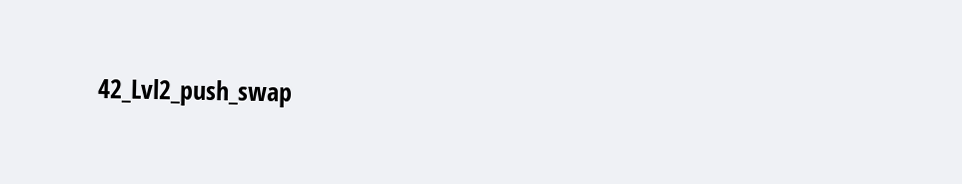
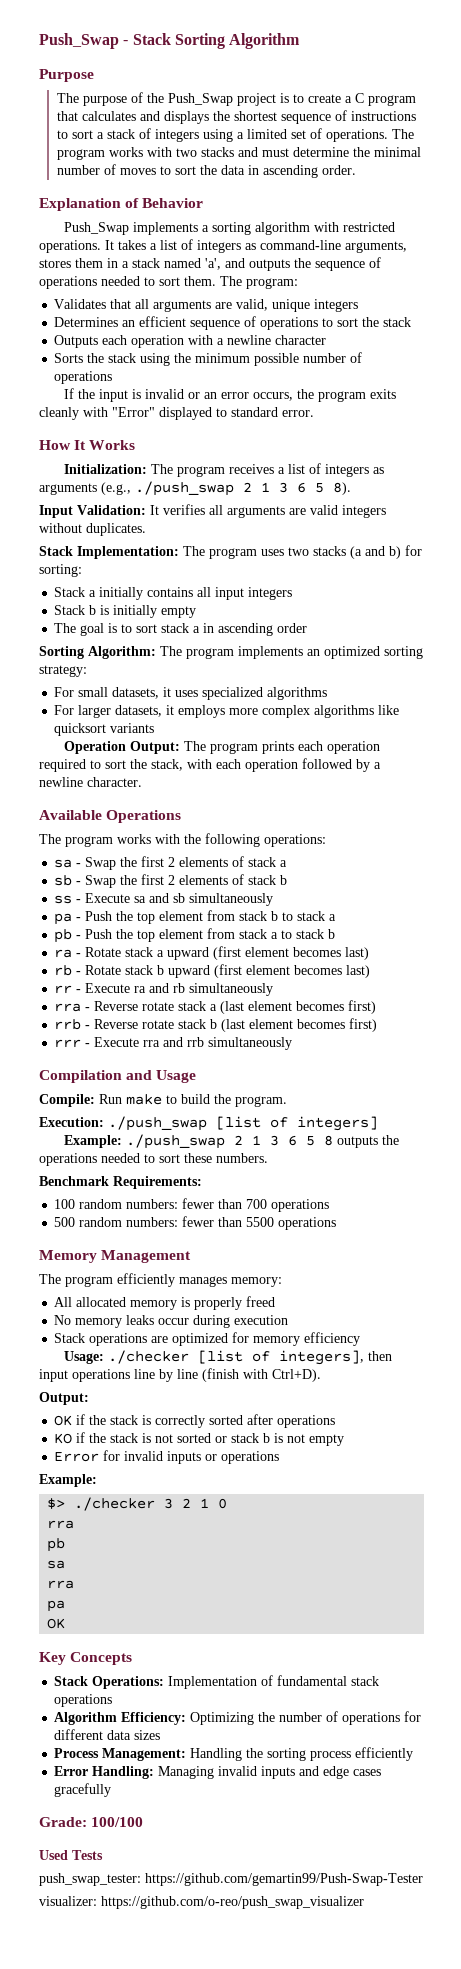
- 42_Lvl2_push_swap
+ Push_Swap - Stack Sorting Algorithm
+ Purpose
+ The purpose of the Push_Swap project is to create a C program that calculates and displays the shortest sequence of instructions to sort a stack of integers using a limited set of operations. The program works with two stacks and must determine the minimal number of moves to sort the data in ascending order.
+ Explanation of Behavior
+ Push_Swap implements a sorting algorithm with restricted operations. It takes a list of integers as command-line arguments, stores them in a stack named 'a', and outputs the sequence of operations needed to sort them. The program:
+ Validates that all arguments are valid, unique integers
+ Determines an efficient sequence of operations to sort the stack
+ Outputs each operation with a newline character
+ Sorts the stack using the minimum possible number of operations
+ If the input is invalid or an error occurs, the program exits cleanly with "Error" displayed to standard error.
+ How It Works
+ Initialization: The program receives a list of integers as arguments (e.g., ./push_swap 2 1 3 6 5 8).
+ Input Validation: It verifies all arguments are valid integers without duplicates.
+ Stack Implementation: The program uses two stacks (a and b) for sorting:
+ Stack a initially contains all input integers
+ Stack b is initially empty
+ The goal is to sort stack a in ascending order
+ Sorting Algorithm: The program implements an optimized sorting strategy:
+ For small datasets, it uses specialized algorithms
+ For larger datasets, it employs more complex algorithms like quicksort variants
+ Operation Output: The program prints each operation required to sort the stack, with each operation followed by a newline character.
+ Available Operations
+ The program works with the following operations:
+ sa - Swap the first 2 elements of stack a
+ sb - Swap the first 2 elements of stack b
+ ss - Execute sa and sb simultaneously
+ pa - Push the top element from stack b to stack a
+ pb - Push the top element from stack a to stack b
+ ra - Rotate stack a upward (first element becomes last)
+ rb - Rotate stack b upward (first element becomes last)
+ rr - Execute ra and rb simultaneously
+ rra - Reverse rotate stack a (last element becomes first)
+ rrb - Reverse rotate stack b (last element becomes first)
+ rrr - Execute rra and rrb simultaneously
+ Compilation and Usage
+ Compile: Run make to build the program.
+ Execution: ./push_swap [list of integers]
+ Example: ./push_swap 2 1 3 6 5 8 outputs the operations needed to sort these numbers.
+ Benchmark Requirements:
+ 100 random numbers: fewer than 700 operations
+ 500 random numbers: fewer than 5500 operations
+ Memory Management
+ The program efficiently manages memory:
+ All allocated memory is properly freed
+ No memory leaks occur during execution
+ Stack operations are optimized for memory efficiency
+ Usage: ./checker [list of integers], then input operations line by line (finish with Ctrl+D).
+ Output:
+ OK if the stack is correctly sorted after operations
+ KO if the stack is not sorted or stack b is not empty
+ Error for invalid inputs or operations
+ Example:
+ $> ./checker 3 2 1 0
+ rra
+ pb
+ sa
+ rra
+ pa
+ OK
+ Key Concepts
+ Stack Operations: Implementation of fundamental stack operations
+ Algorithm Efficiency: Optimizing the number of operations for different data sizes
+ Process Management: Handling the sorting process efficiently
+ Error Handling: Managing invalid inputs and edge cases gracefully
+ Grade: 100/100
+ Used Tests
+ push_swap_tester: https://github.com/gemartin99/Push-Swap-Tester
+ visualizer: https://github.com/o-reo/push_swap_visualizer

